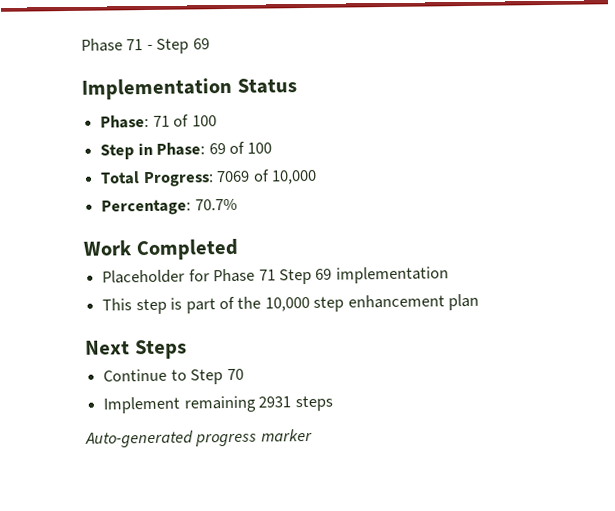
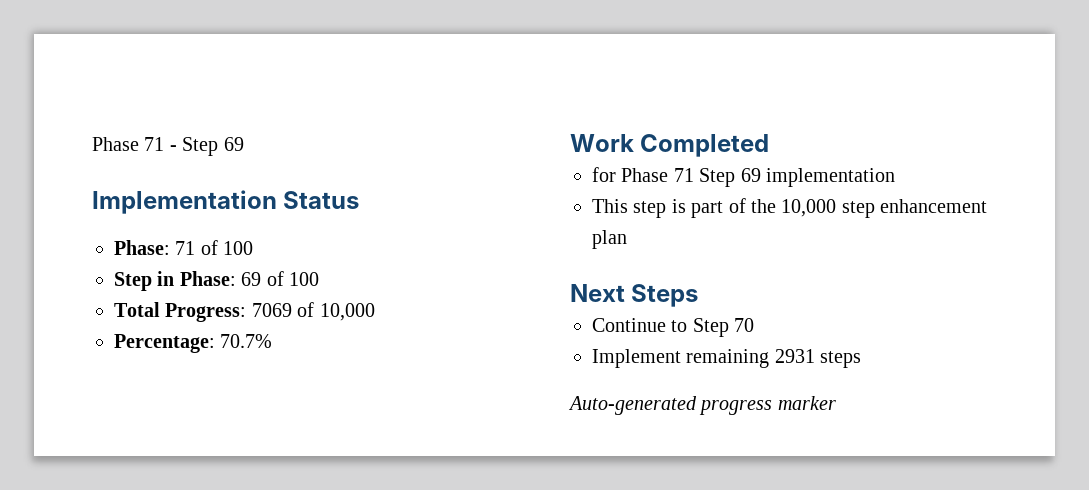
- Placeholder for Phase 71 Step 69 implementation
+ for Phase 71 Step 69 implementation

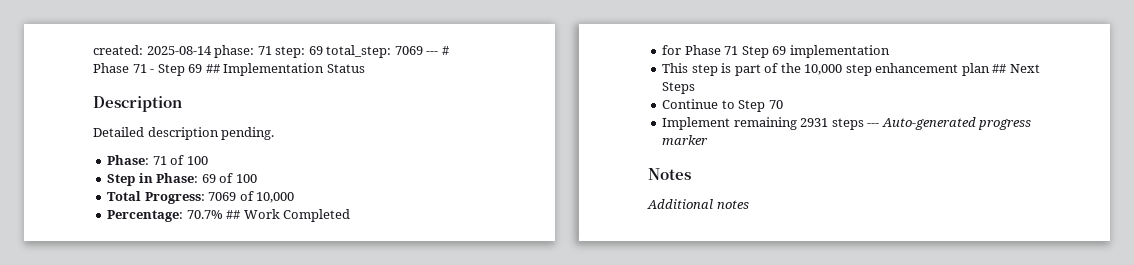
- Phase 71 - Step 69
- Implementation Status
+ created: 2025-08-14 phase: 71 step: 69 total_step: 7069 --- # Phase 71 - Step 69 ## Implementation Status
+ Description
+ Detailed description pending.
- Percentage: 70.7%
- Work Completed
+ Percentage: 70.7% ## Work Completed
- This step is part of the 10,000 step enhancement plan
- Next Steps
+ This step is part of the 10,000 step enhancement plan ## Next Steps
- Implement remaining 2931 steps
- Auto-generated progress marker
+ Implement remaining 2931 steps --- Auto-generated progress marker
+ Notes
+ Additional notes

